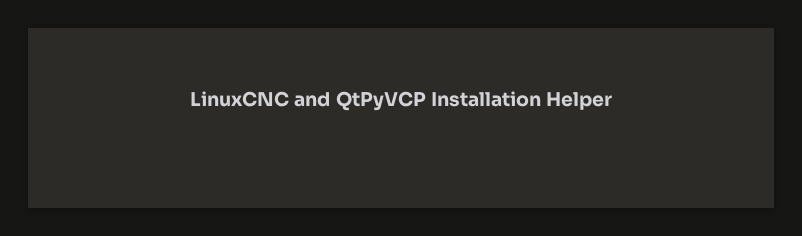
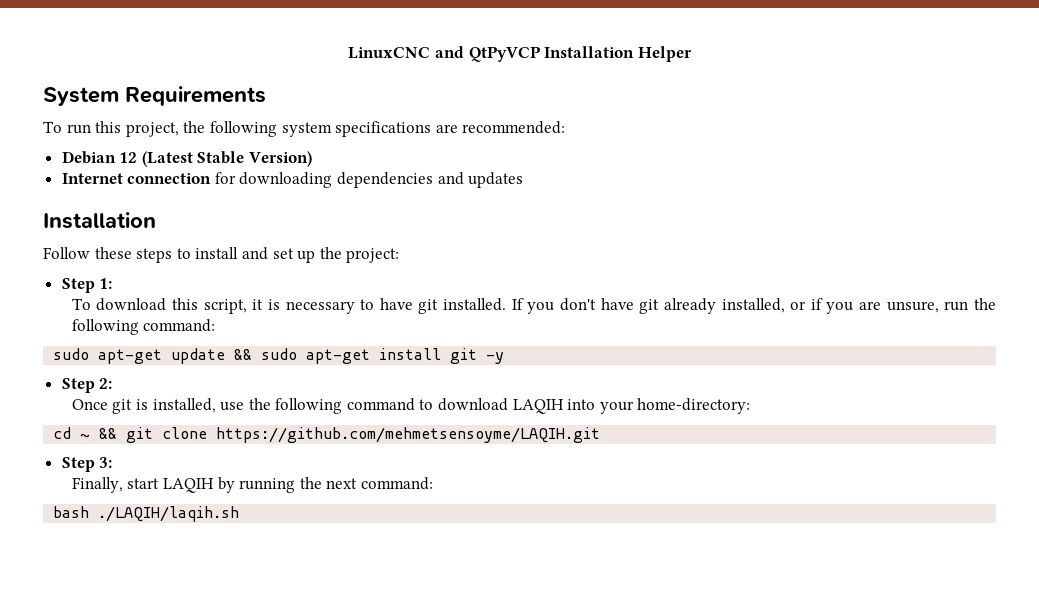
+ System Requirements
+ To run this project, the following system specifications are recommended:
+ Debian 12 (Latest Stable Version)
+ Internet connection for downloading dependencies and updates
+ Installation
+ Follow these steps to install and set up the project:
+ Step 1:
+ To download this script, it is necessary to have git installed. If you don't have git already installed, or if you are unsure, run the following command:
+ sudo apt-get update && sudo apt-get install git -y
+ Step 2:
+ Once git is installed, use the following command to download LAQIH into your home-directory:
+ cd ~ && git clone https://github.com/mehmetsensoyme/LAQIH.git
+ Step 3:
+ Finally, start LAQIH by running the next command:
+ bash ./LAQIH/laqih.sh

